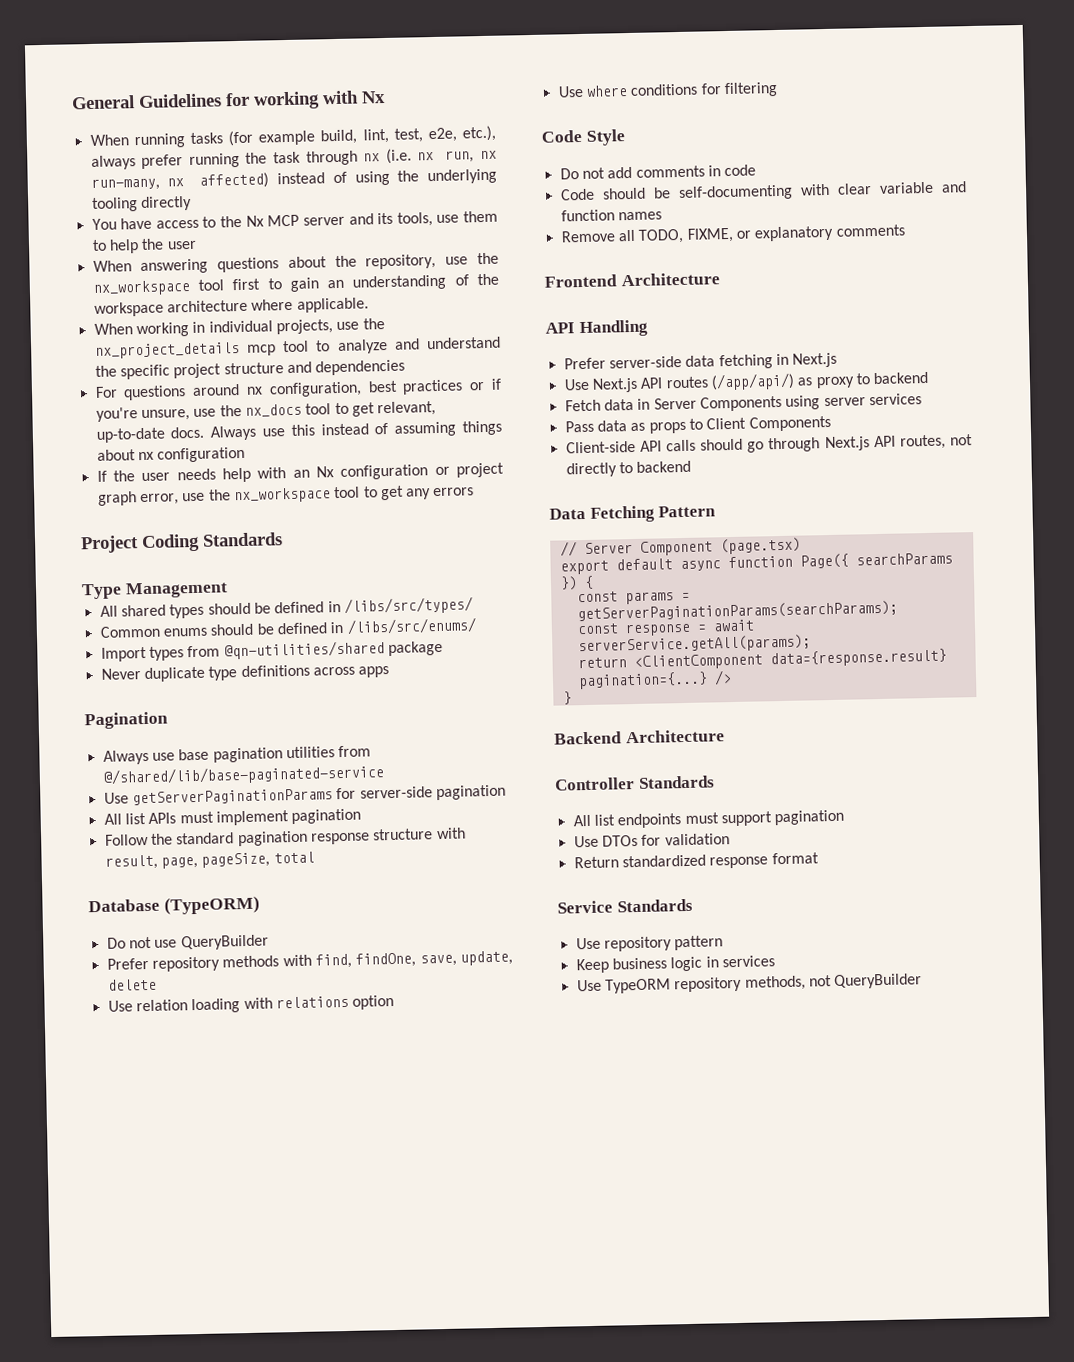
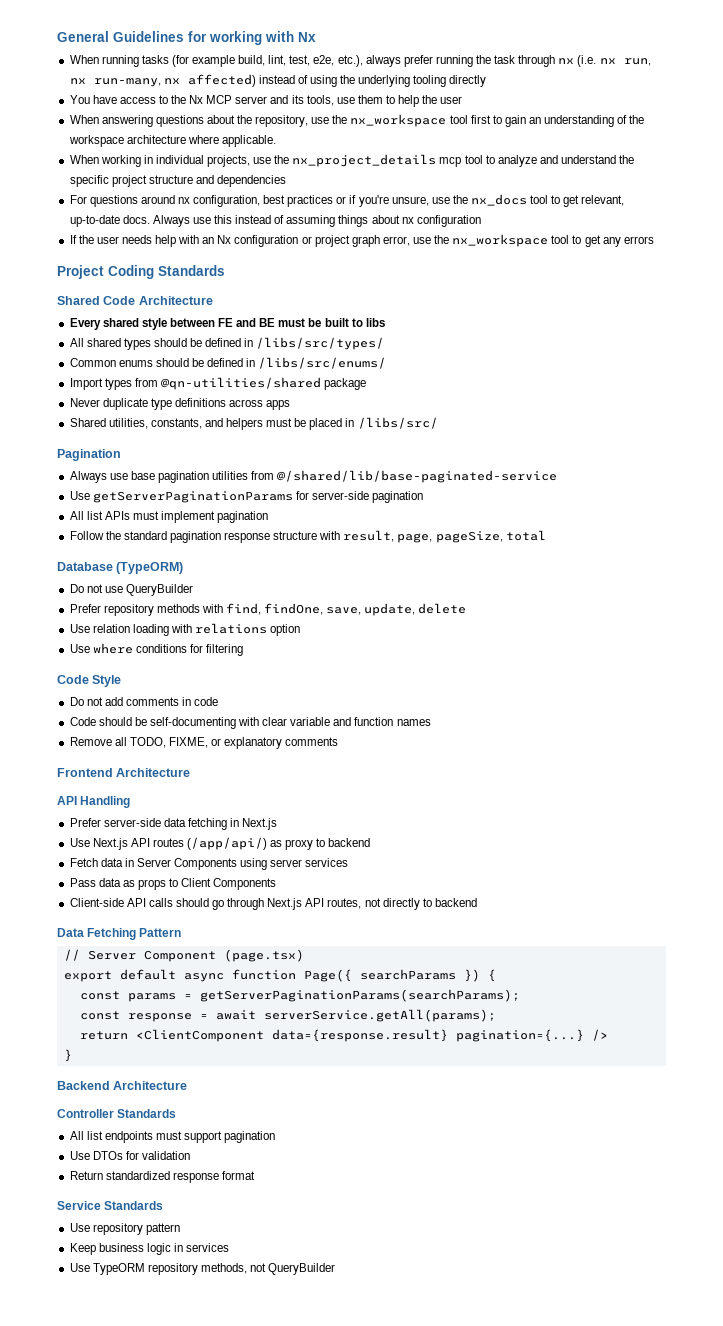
- Type Management
+ Shared Code Architecture
+ Every shared style between FE and BE must be built to libs
+ Shared utilities, constants, and helpers must be placed in /libs/src/

